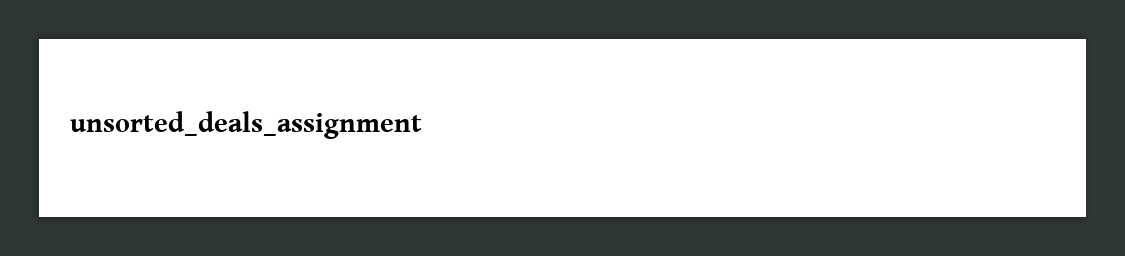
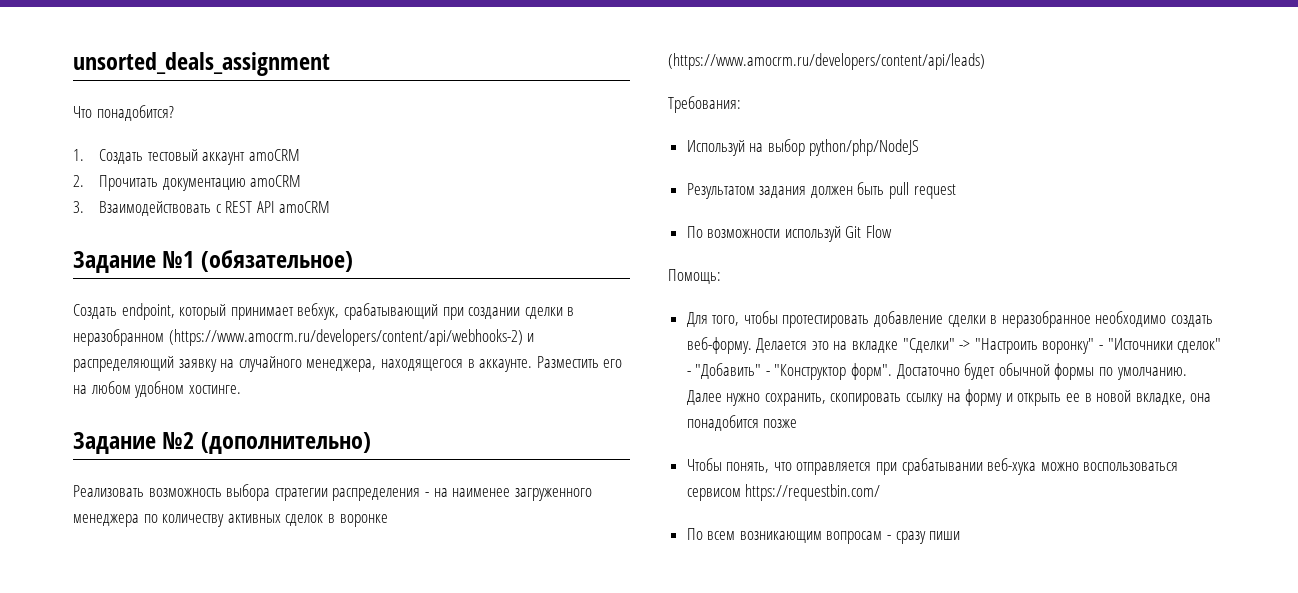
+ Что понадобится?
+ 1. Создать тестовый аккаунт amoCRM
+ 2. Прочитать документацию amoCRM
+ 3. Взаимодействовать с REST API amoCRM
+ Задание №1 (обязательное)
+ Создать endpoint, который принимает вебхук, срабатывающий при создании сделки в неразобранном (https://www.amocrm.ru/developers/content/api/webhooks-2) и распределяющий заявку на случайного менеджера, находящегося в аккаунте. Разместить его на любом удобном хостинге.
+ Задание №2 (дополнительно)
+ Реализовать возможность выбора стратегии распределения - на наименее загруженного менеджера по количеству активных сделок в воронке (https://www.amocrm.ru/developers/content/api/leads)
+ Требования:
+ Используй на выбор python/php/NodeJS
+ Результатом задания должен быть pull request
+ По возможности используй Git Flow
+ Помощь:
+ Для того, чтобы протестировать добавление сделки в неразобранное необходимо создать веб-форму. Делается это на вкладке "Сделки" -> "Настроить воронку" - "Источники сделок" - "Добавить" - "Конструктор форм". Достаточно будет обычной формы по умолчанию. Далее нужно сохранить, скопировать ссылку на форму и открыть ее в новой вкладке, она понадобится позже
+ Чтобы понять, что отправляется при срабатывании веб-хука можно воспользоваться сервисом https://requestbin.com/
+ По всем возникающим вопросам - сразу пиши

